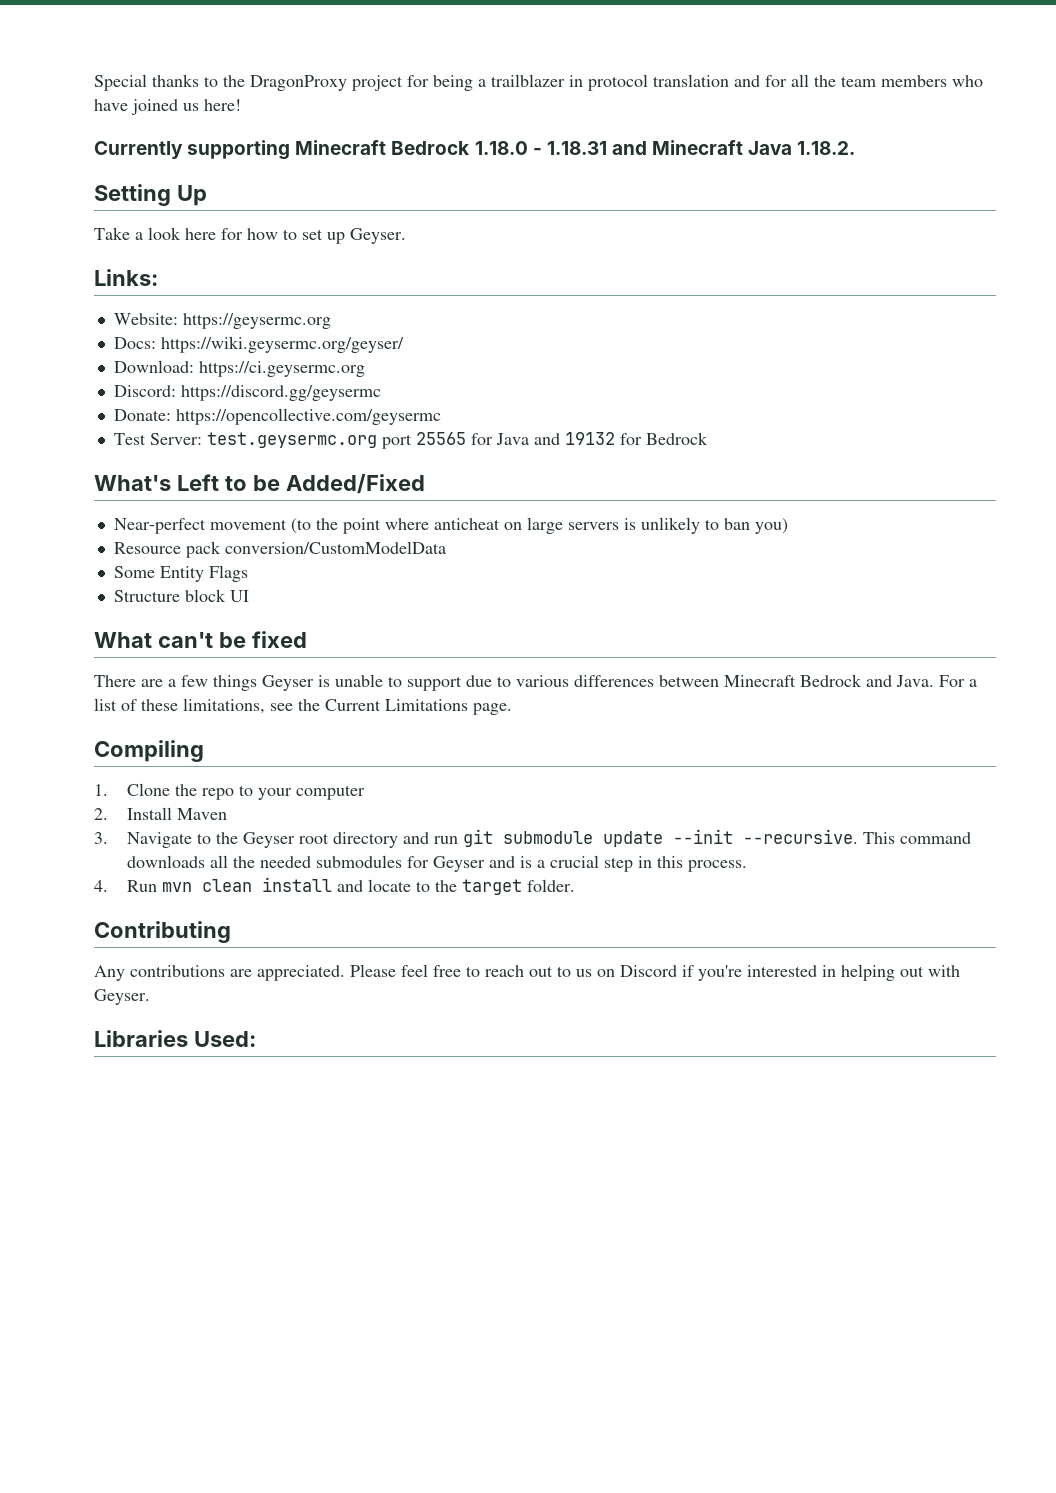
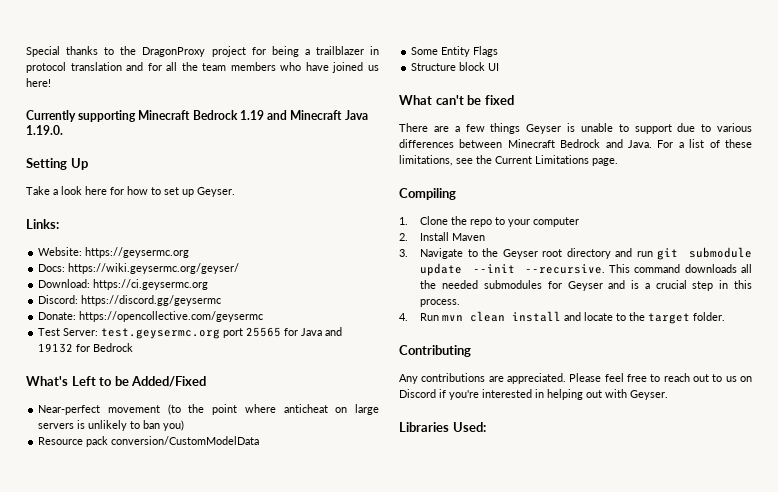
- Currently supporting Minecraft Bedrock 1.18.0 - 1.18.31 and Minecraft Java 1.18.2.
+ Currently supporting Minecraft Bedrock 1.19 and Minecraft Java 1.19.0.

